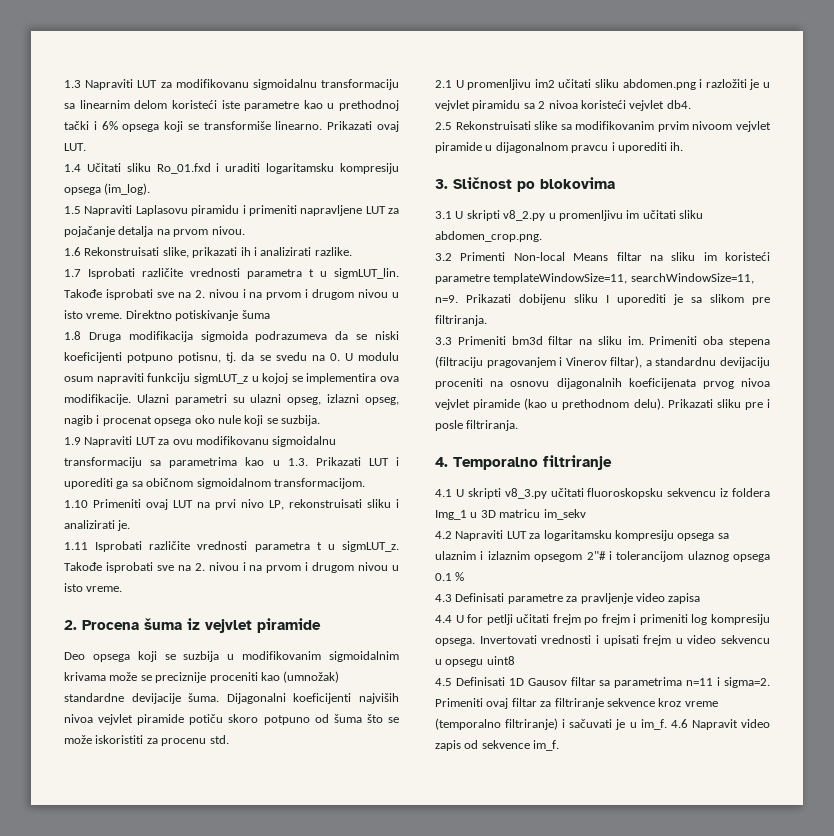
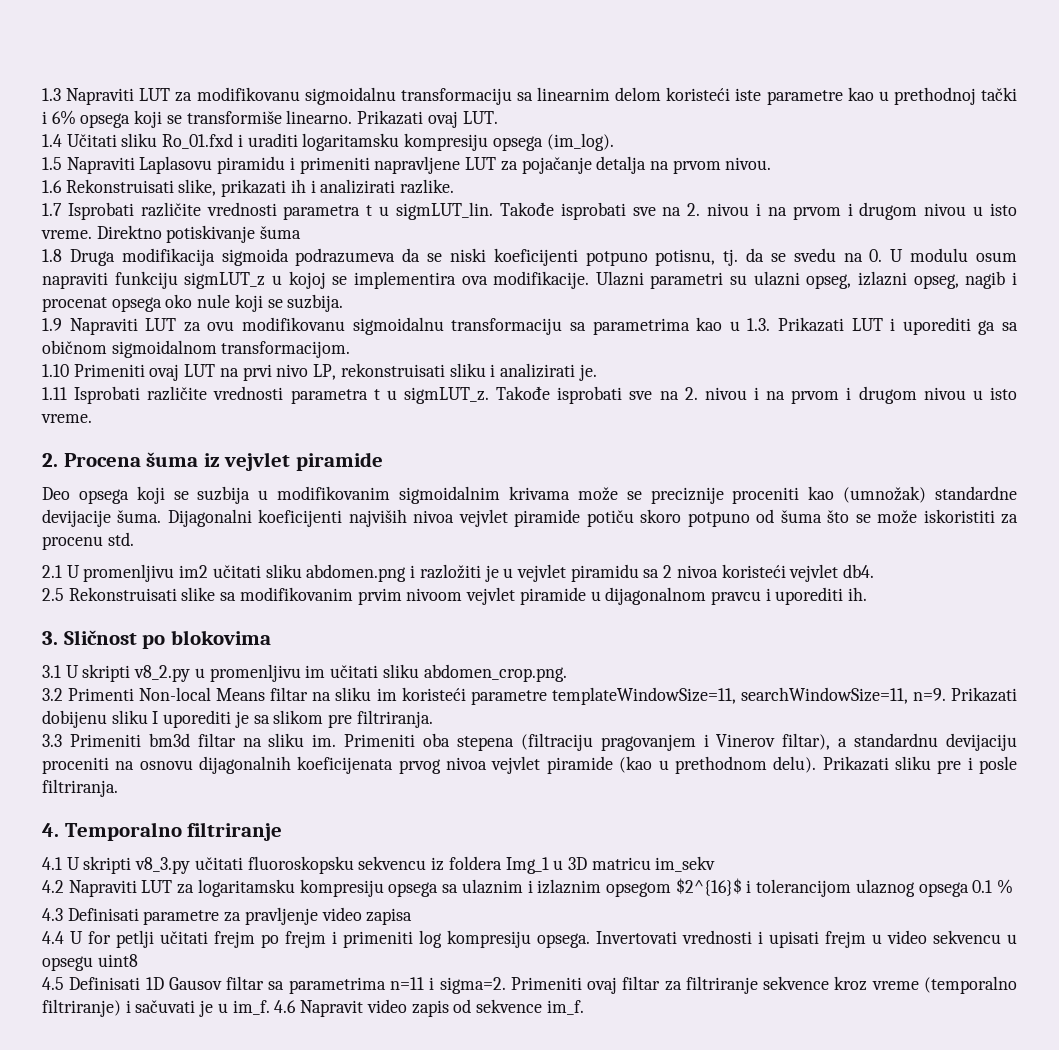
- 4.2 Napraviti LUT za logaritamsku kompresiju opsega sa ulaznim i izlaznim opsegom 2"# i tolerancijom ulaznog opsega 0.1 %
+ 4.2 Napraviti LUT za logaritamsku kompresiju opsega sa ulaznim i izlaznim opsegom $2^{16}$ i tolerancijom ulaznog opsega 0.1 %

